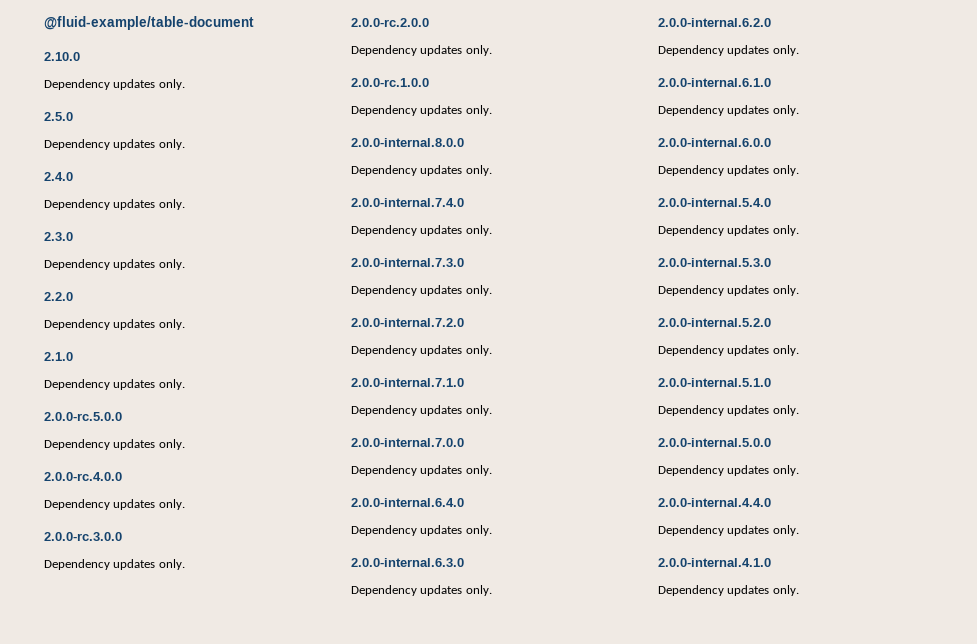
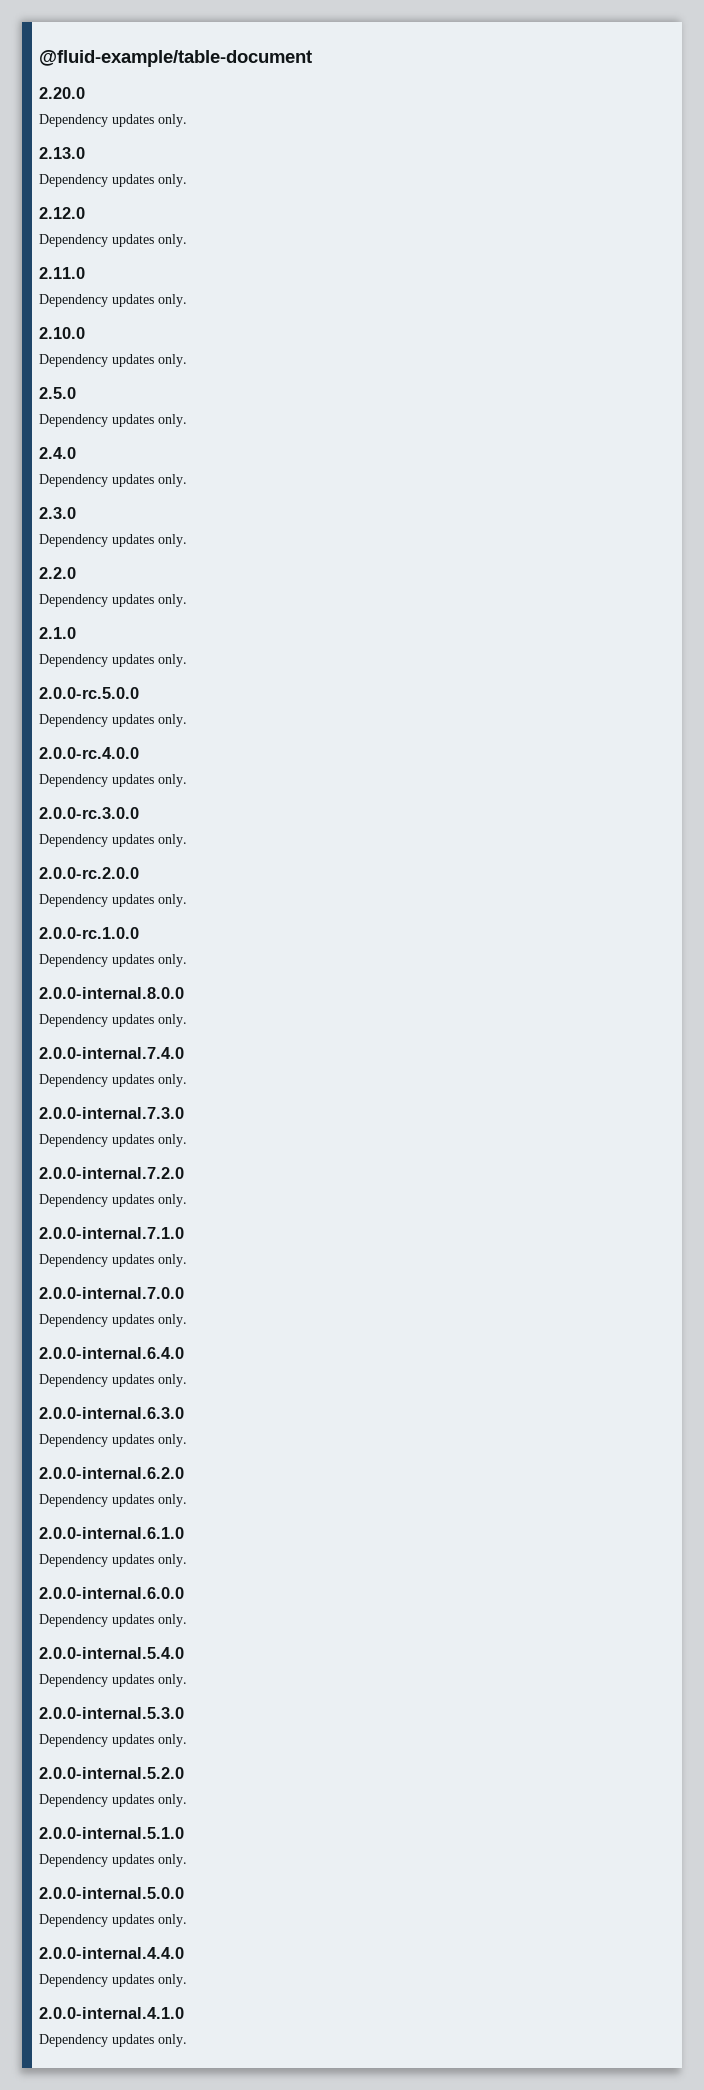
+ 2.20.0
+ Dependency updates only.
+ 2.13.0
+ Dependency updates only.
+ 2.12.0
+ Dependency updates only.
+ 2.11.0
+ Dependency updates only.

